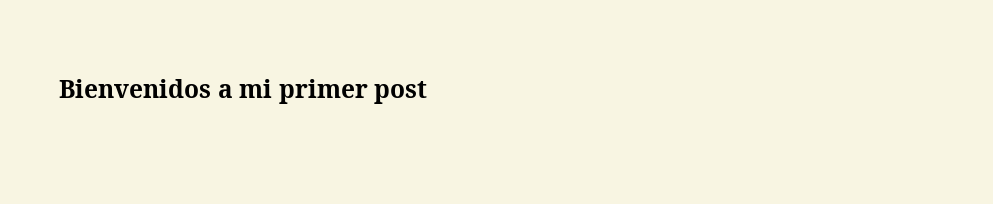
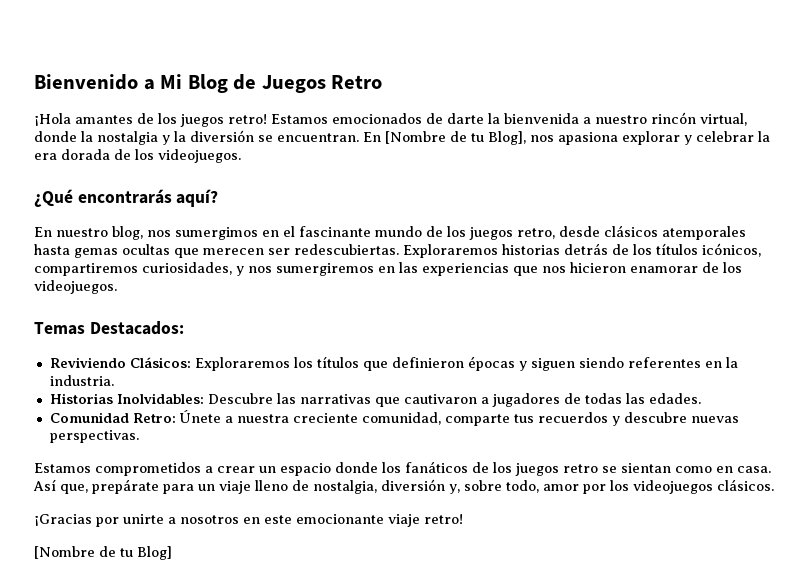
- Bienvenidos a mi primer post
+ Bienvenido a Mi Blog de Juegos Retro
+ ¡Hola amantes de los juegos retro! Estamos emocionados de darte la bienvenida a nuestro rincón virtual, donde la nostalgia y la diversión se encuentran. En [Nombre de tu Blog], nos apasiona explorar y celebrar la era dorada de los videojuegos.
+ ¿Qué encontrarás aquí?
+ En nuestro blog, nos sumergimos en el fascinante mundo de los juegos retro, desde clásicos atemporales hasta gemas ocultas que merecen ser redescubiertas. Exploraremos historias detrás de los títulos icónicos, compartiremos curiosidades, y nos sumergiremos en las experiencias que nos hicieron enamorar de los videojuegos.
+ Temas Destacados:
+ Reviviendo Clásicos: Exploraremos los títulos que definieron épocas y siguen siendo referentes en la industria.
+ Historias Inolvidables: Descubre las narrativas que cautivaron a jugadores de todas las edades.
+ Comunidad Retro: Únete a nuestra creciente comunidad, comparte tus recuerdos y descubre nuevas perspectivas.
+ Estamos comprometidos a crear un espacio donde los fanáticos de los juegos retro se sientan como en casa. Así que, prepárate para un viaje lleno de nostalgia, diversión y, sobre todo, amor por los videojuegos clásicos.
+ ¡Gracias por unirte a nosotros en este emocionante viaje retro!
+ [Nombre de tu Blog]

